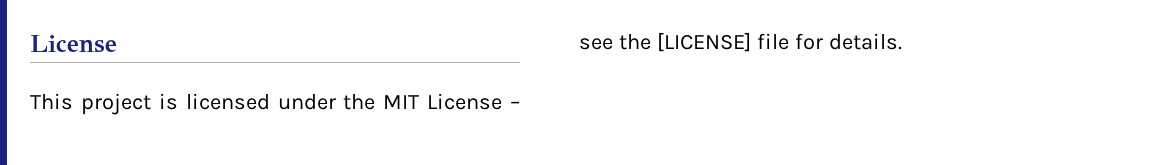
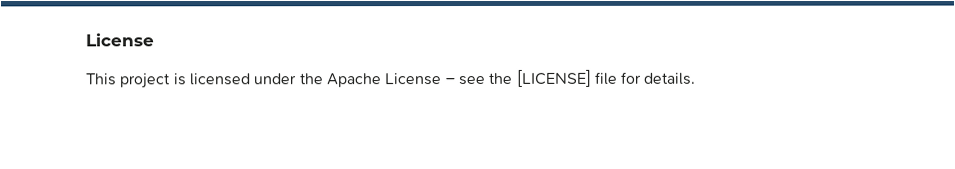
- This project is licensed under the MIT License – see the [LICENSE] file for details.
+ This project is licensed under the Apache License – see the [LICENSE] file for details.

